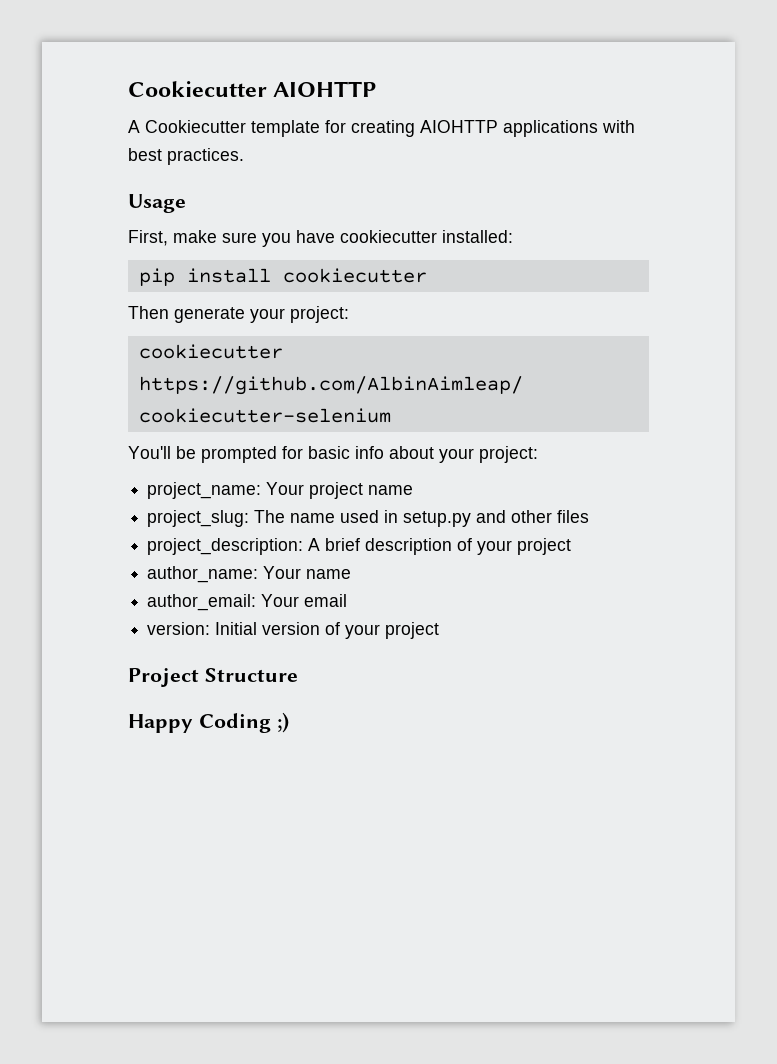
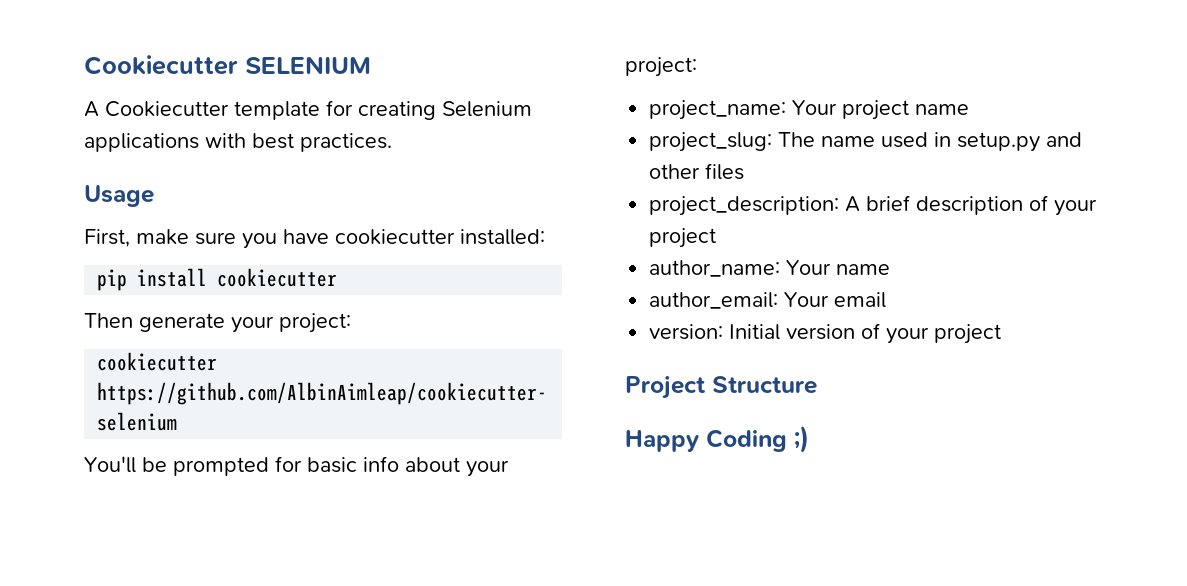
- Cookiecutter AIOHTTP
+ Cookiecutter SELENIUM
- A Cookiecutter template for creating AIOHTTP applications with best practices.
+ A Cookiecutter template for creating Selenium applications with best practices.

